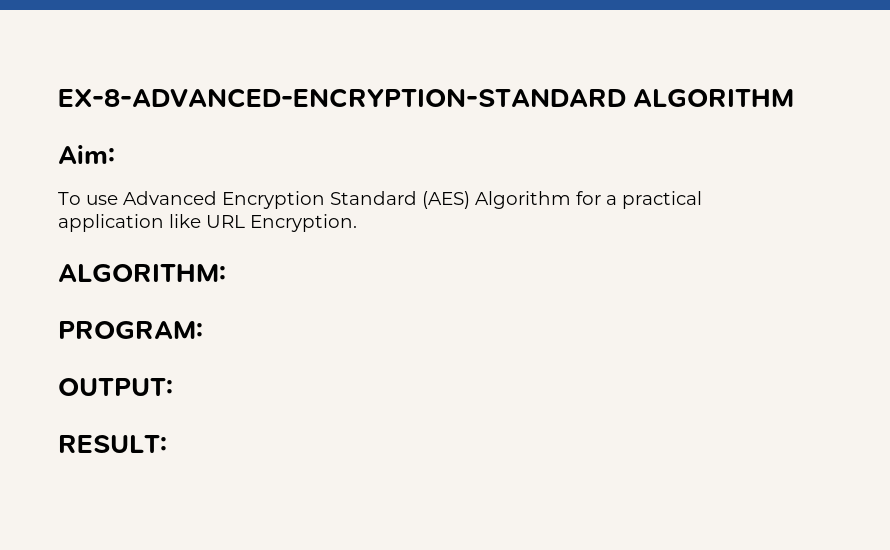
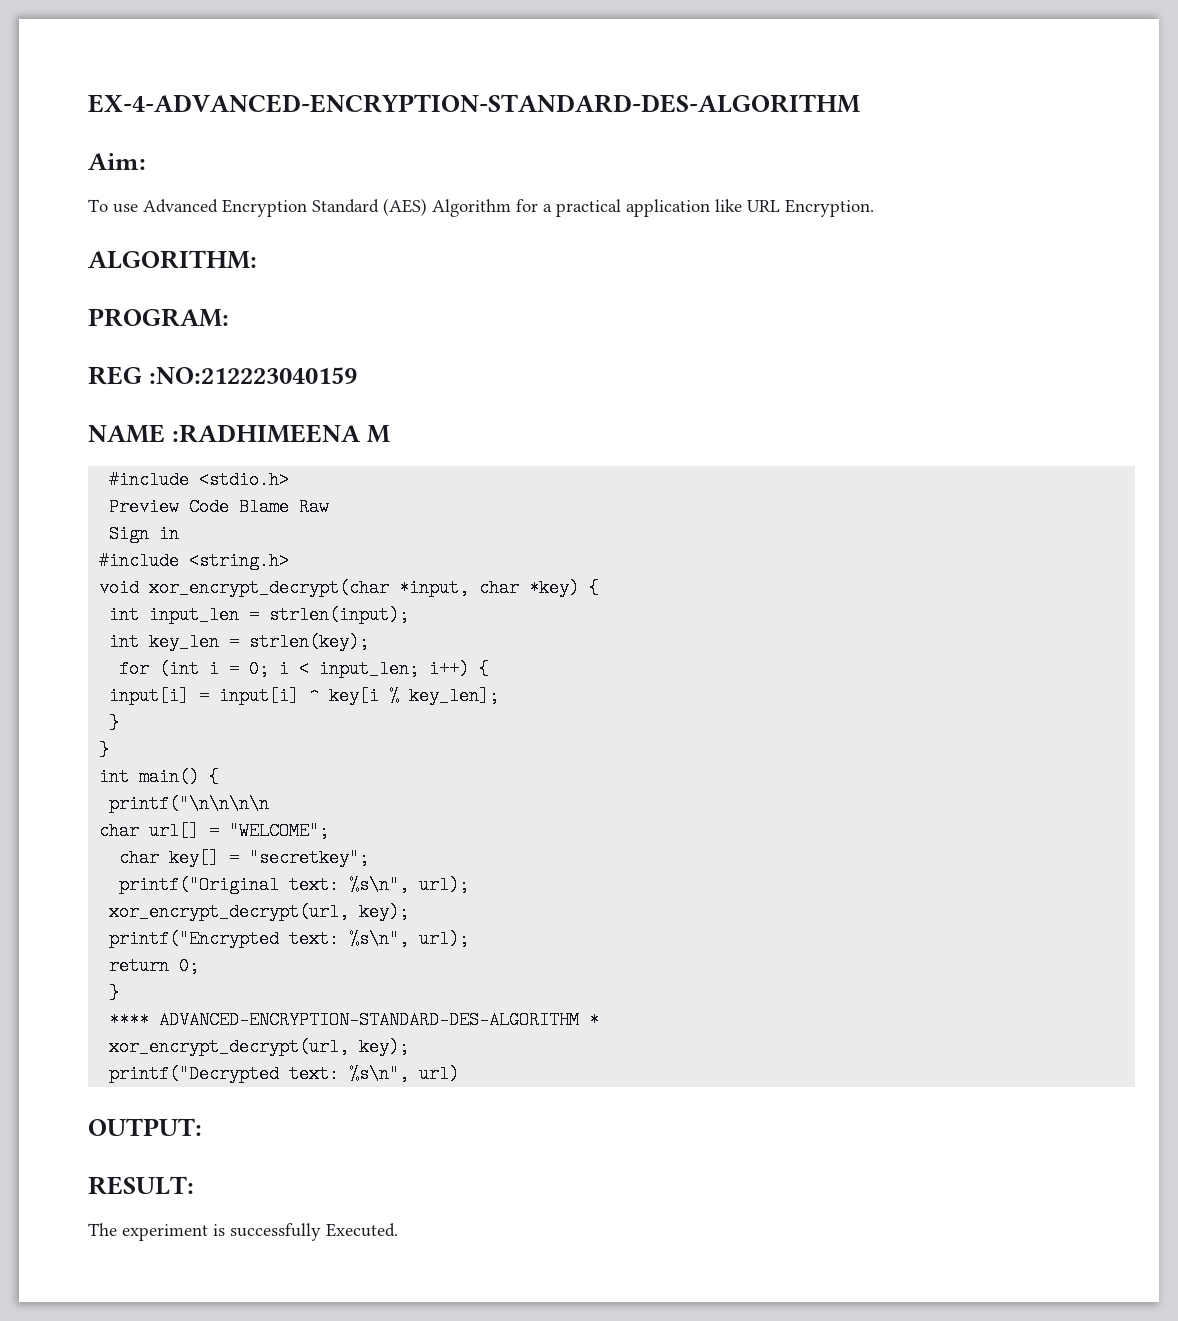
- EX-8-ADVANCED-ENCRYPTION-STANDARD ALGORITHM
+ EX-4-ADVANCED-ENCRYPTION-STANDARD-DES-ALGORITHM
+ REG :NO:212223040159
+ NAME :RADHIMEENA M
+ #include <stdio.h>
+ Preview Code Blame Raw
+ Sign in
+ #include <string.h>
+ void xor_encrypt_decrypt(char *input, char *key) {
+ int input_len = strlen(input);
+ int key_len = strlen(key);
+ for (int i = 0; i < input_len; i++) {
+ input[i] = input[i] ^ key[i % key_len];
+ }
+ }
+ int main() {
+ printf("\n\n\n\n
+ char url[] = "WELCOME";
+ char key[] = "secretkey";
+ printf("Original text: %s\n", url);
+ xor_encrypt_decrypt(url, key);
+ printf("Encrypted text: %s\n", url);
+ return 0;
+ }
+ **** ADVANCED-ENCRYPTION-STANDARD-DES-ALGORITHM *
+ xor_encrypt_decrypt(url, key);
+ printf("Decrypted text: %s\n", url)
  OUTPUT:
  RESULT:
+ The experiment is successfully Executed.

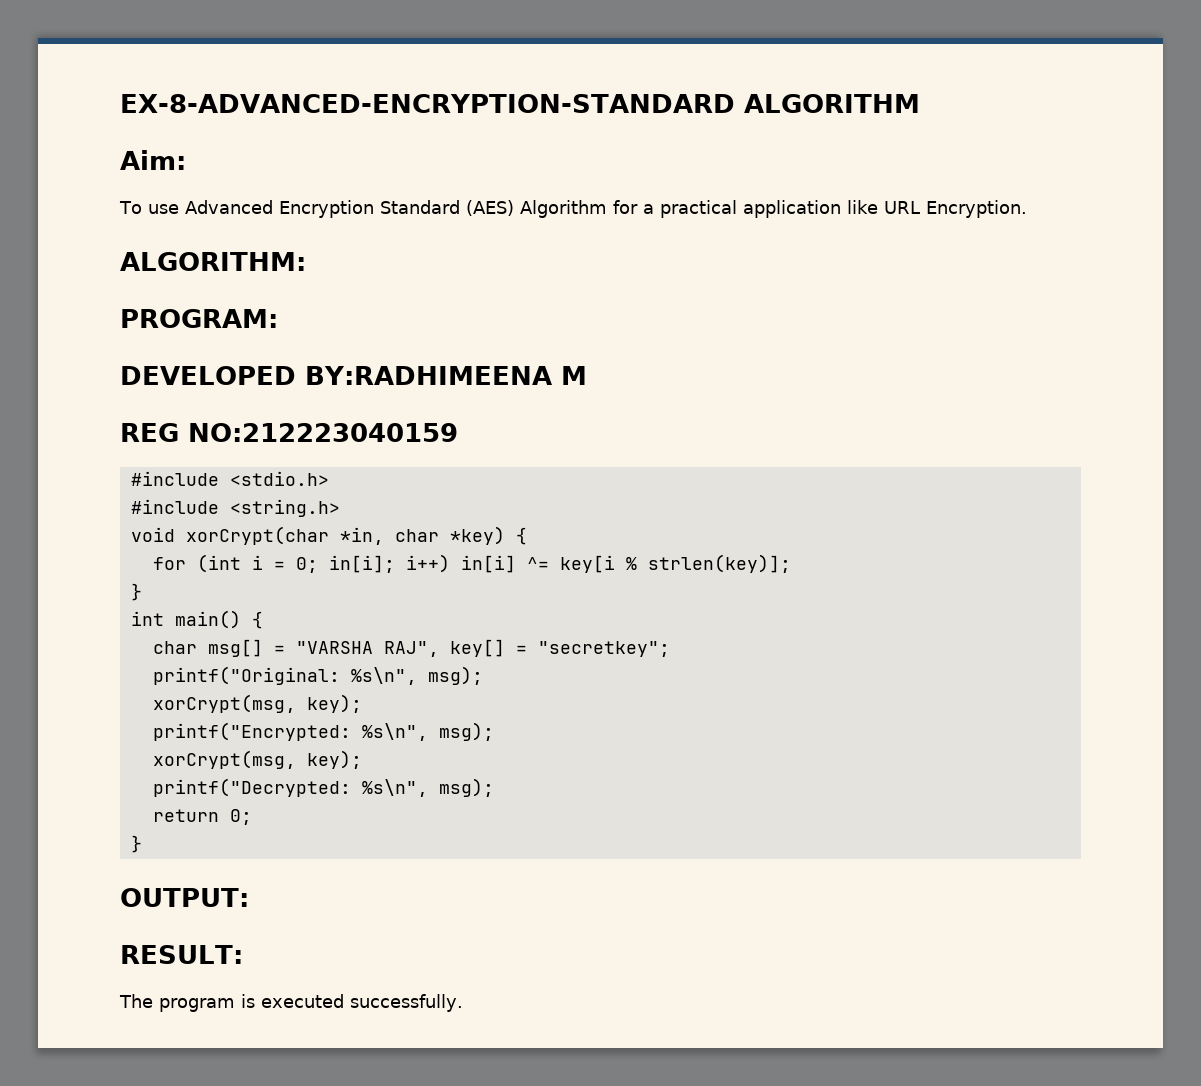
- EX-4-ADVANCED-ENCRYPTION-STANDARD-DES-ALGORITHM
+ EX-8-ADVANCED-ENCRYPTION-STANDARD ALGORITHM
- REG :NO:212223040159
- NAME :RADHIMEENA M
+ DEVELOPED BY:RADHIMEENA M
+ REG NO:212223040159
  #include <stdio.h>
- Preview Code Blame Raw
- Sign in
- void xor_encrypt_decrypt(char *input, char *key) {
+ void xorCrypt(char *in, char *key) {
- int input_len = strlen(input);
- int key_len = strlen(key);
- for (int i = 0; i < input_len; i++) {
- input[i] = input[i] ^ key[i % key_len];
- }
+ for (int i = 0; in[i]; i++) in[i] ^= key[i % strlen(key)];
- printf("\n\n\n\n
- char url[] = "WELCOME";
- char key[] = "secretkey";
+ char msg[] = "VARSHA RAJ", key[] = "secretkey";
- printf("Original text: %s\n", url);
- xor_encrypt_decrypt(url, key);
- printf("Encrypted text: %s\n", url);
+ printf("Original: %s\n", msg);
+ xorCrypt(msg, key);
+ printf("Encrypted: %s\n", msg);
+ xorCrypt(msg, key);
+ printf("Decrypted: %s\n", msg);
  return 0;
  }
- **** ADVANCED-ENCRYPTION-STANDARD-DES-ALGORITHM *
- xor_encrypt_decrypt(url, key);
- printf("Decrypted text: %s\n", url)
- The experiment is successfully Executed.
+ The program is executed successfully.

